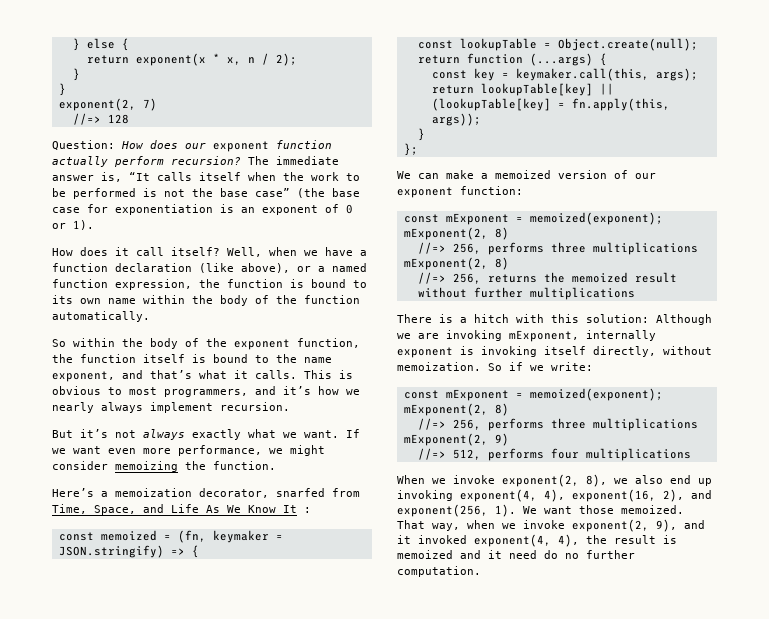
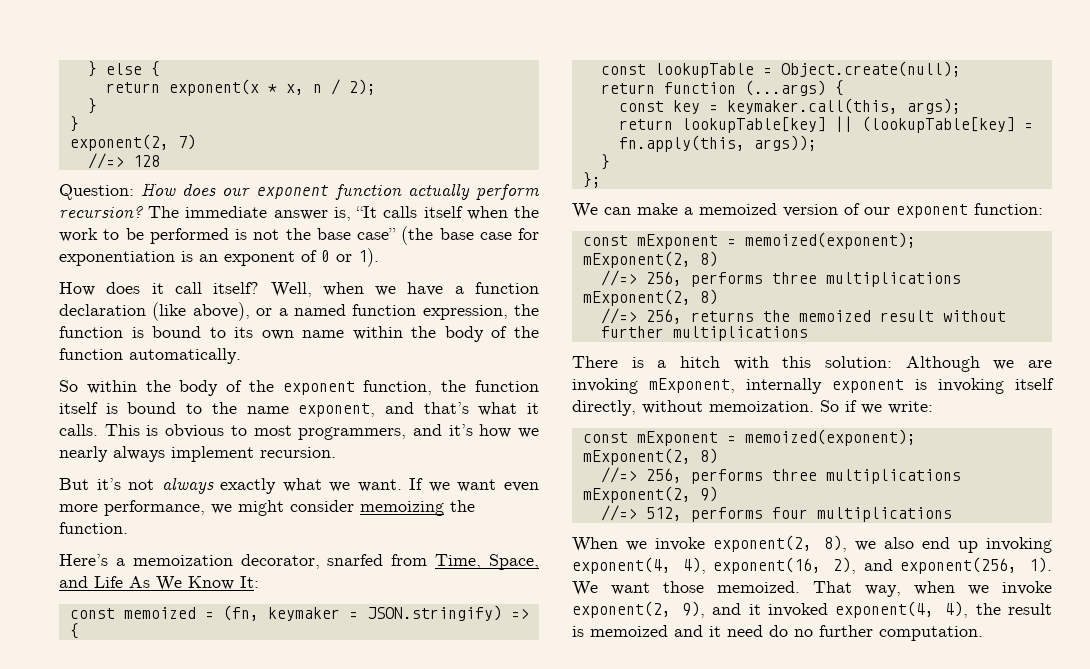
- Here’s a memoization decorator, snarfed from Time, Space, and Life As We Know It :
+ Here’s a memoization decorator, snarfed from Time, Space, and Life As We Know It:

